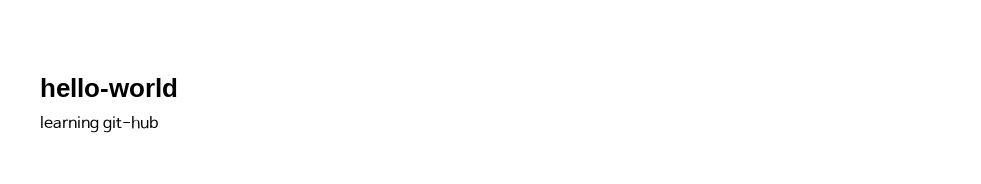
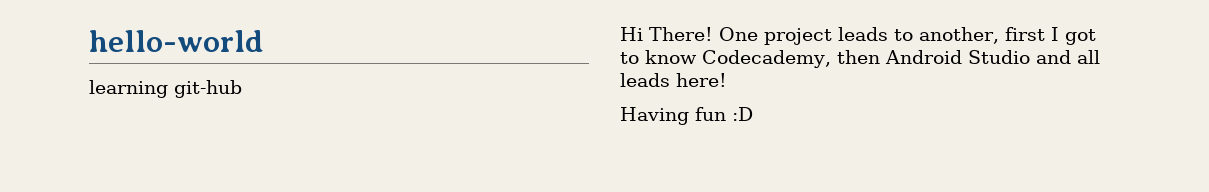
+ Hi There! One project leads to another, first I got to know Codecademy, then Android Studio and all leads here!
+ Having fun :D

